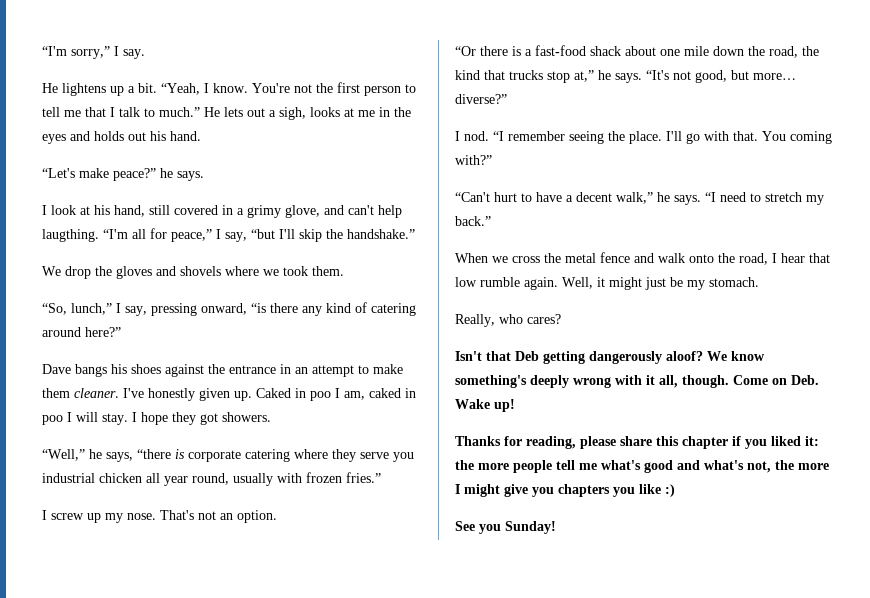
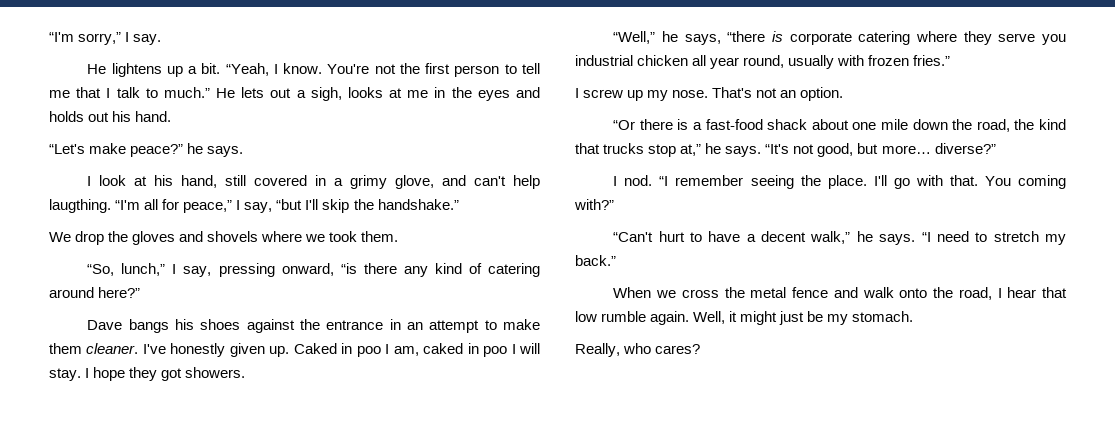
- Isn't that Deb getting dangerously aloof? We know something's deeply wrong with it all, though. Come on Deb. Wake up!
- Thanks for reading, please share this chapter if you liked it: the more people tell me what's good and what's not, the more I might give you chapters you like :)
- See you Sunday!

